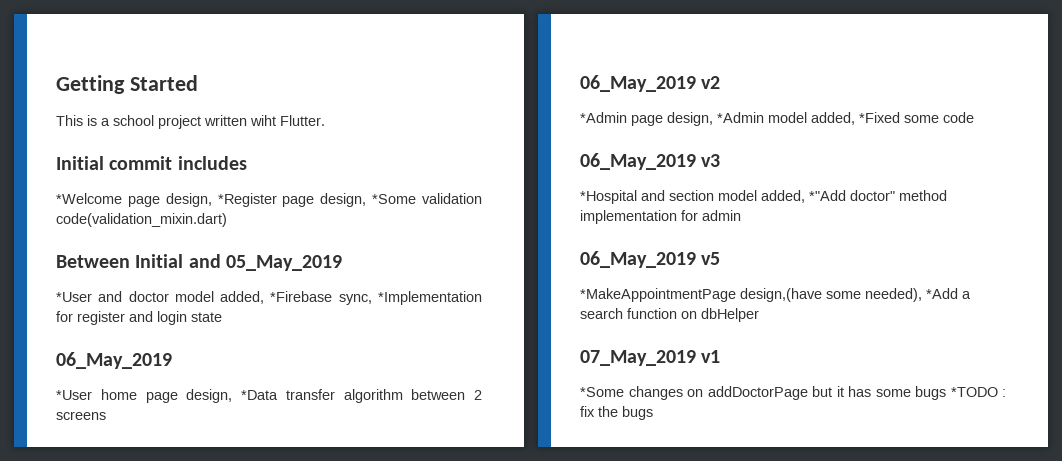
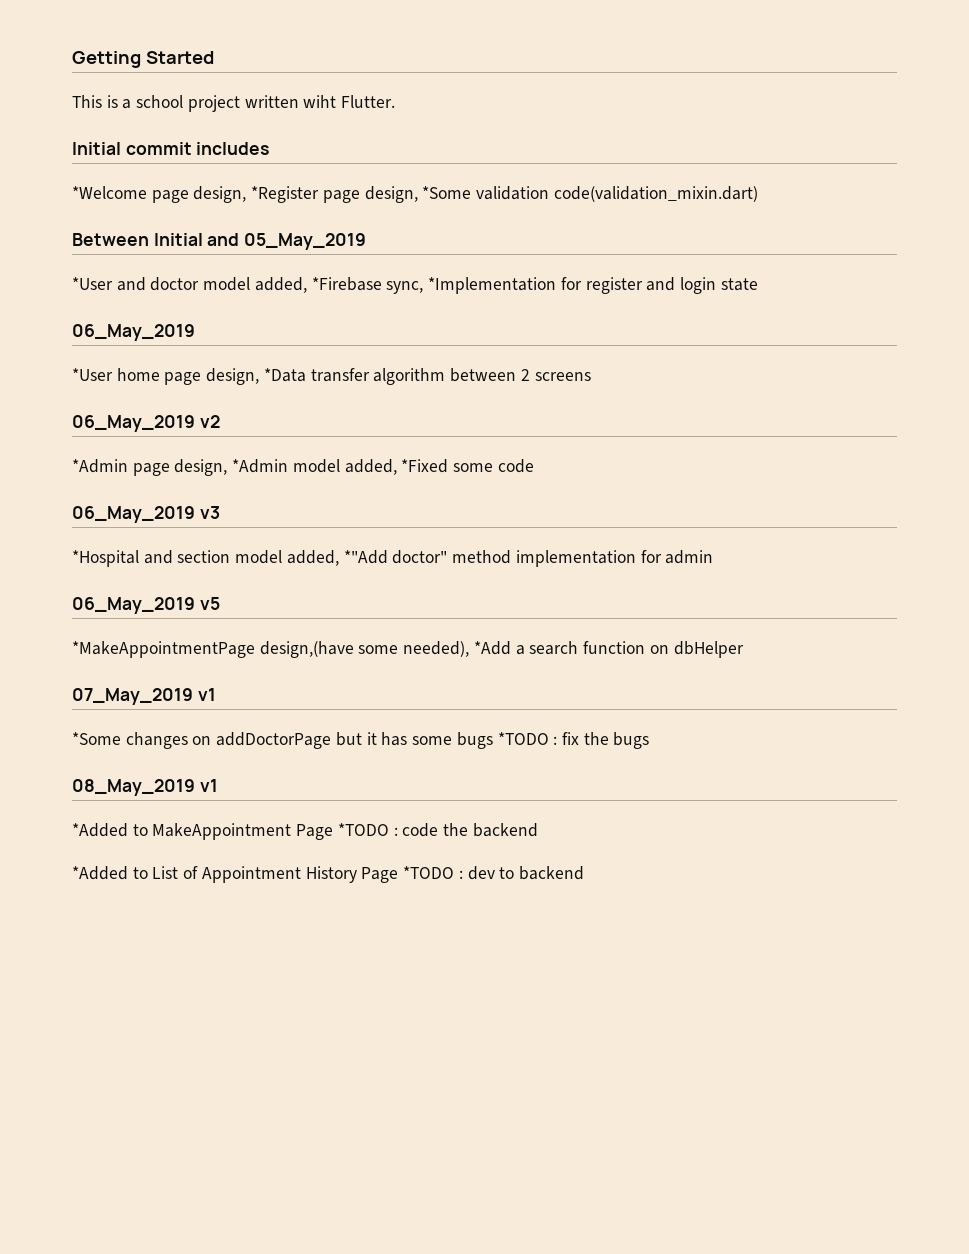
+ 08_May_2019 v1
+ *Added to MakeAppointment Page *TODO : code the backend
+ *Added to List of Appointment History Page *TODO : dev to backend

